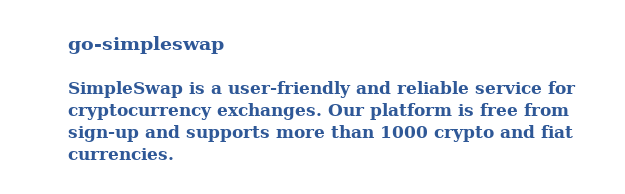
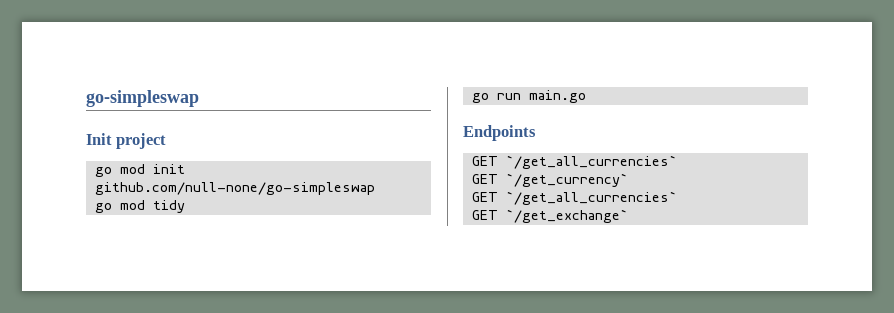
- SimpleSwap is a user-friendly and reliable service for cryptocurrency exchanges. Our platform is free from sign-up and supports more than 1000 crypto and fiat currencies.
+ Init project
+ go mod init github.com/null-none/go-simpleswap
+ go mod tidy
+ go run main.go
+ Endpoints
+ GET `/get_all_currencies`
+ GET `/get_currency`
+ GET `/get_all_currencies`
+ GET `/get_exchange`

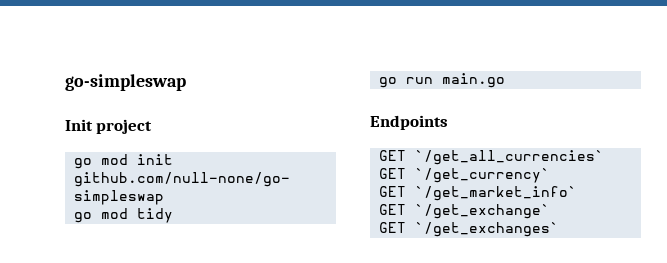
  GET `/get_currency`
- GET `/get_all_currencies`
+ GET `/get_market_info`
+ GET `/get_exchanges`

